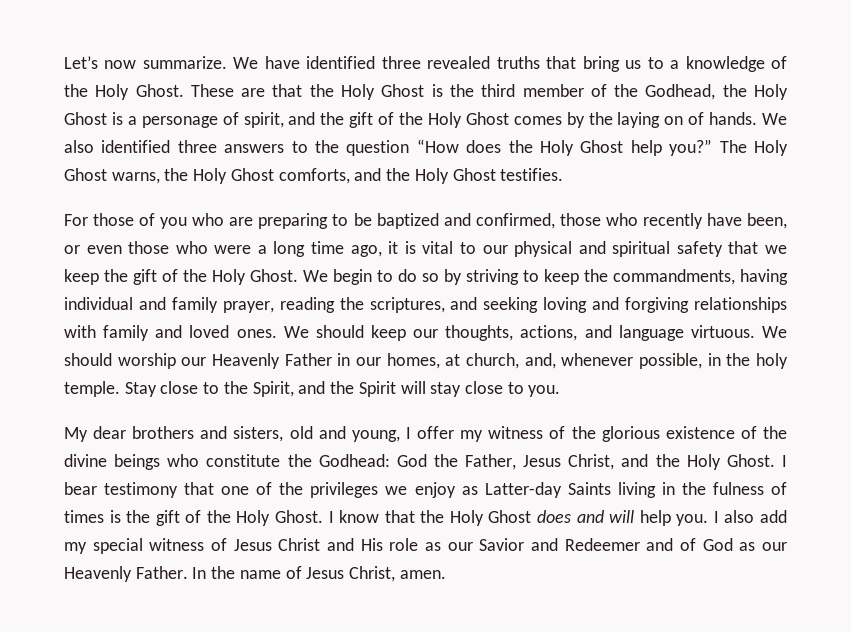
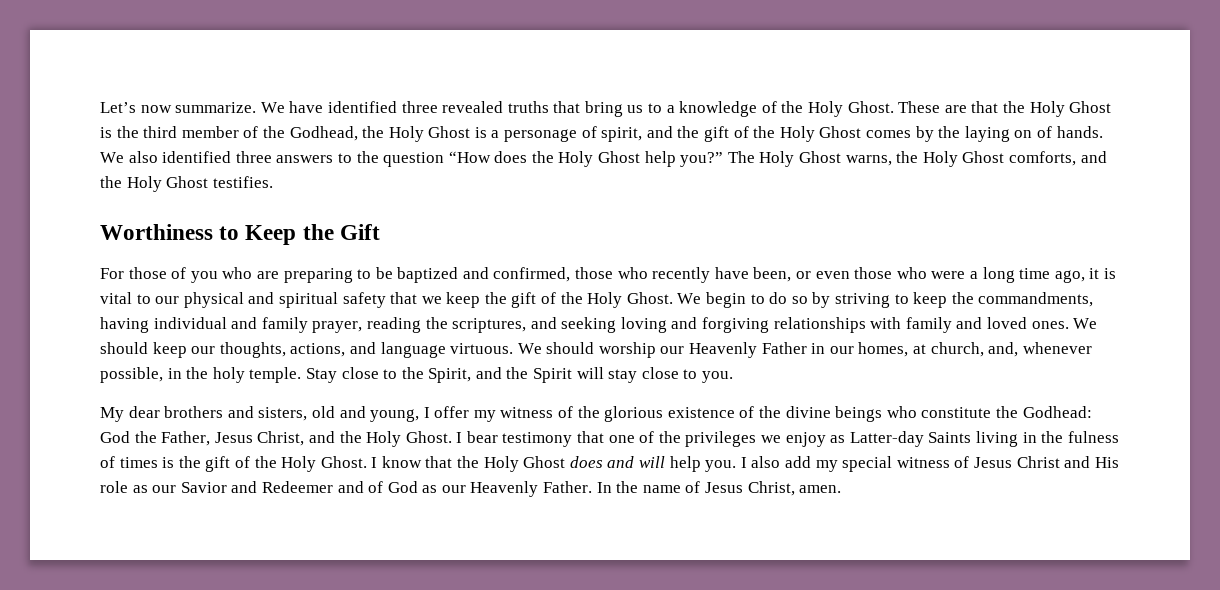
+ Worthiness to Keep the Gift

